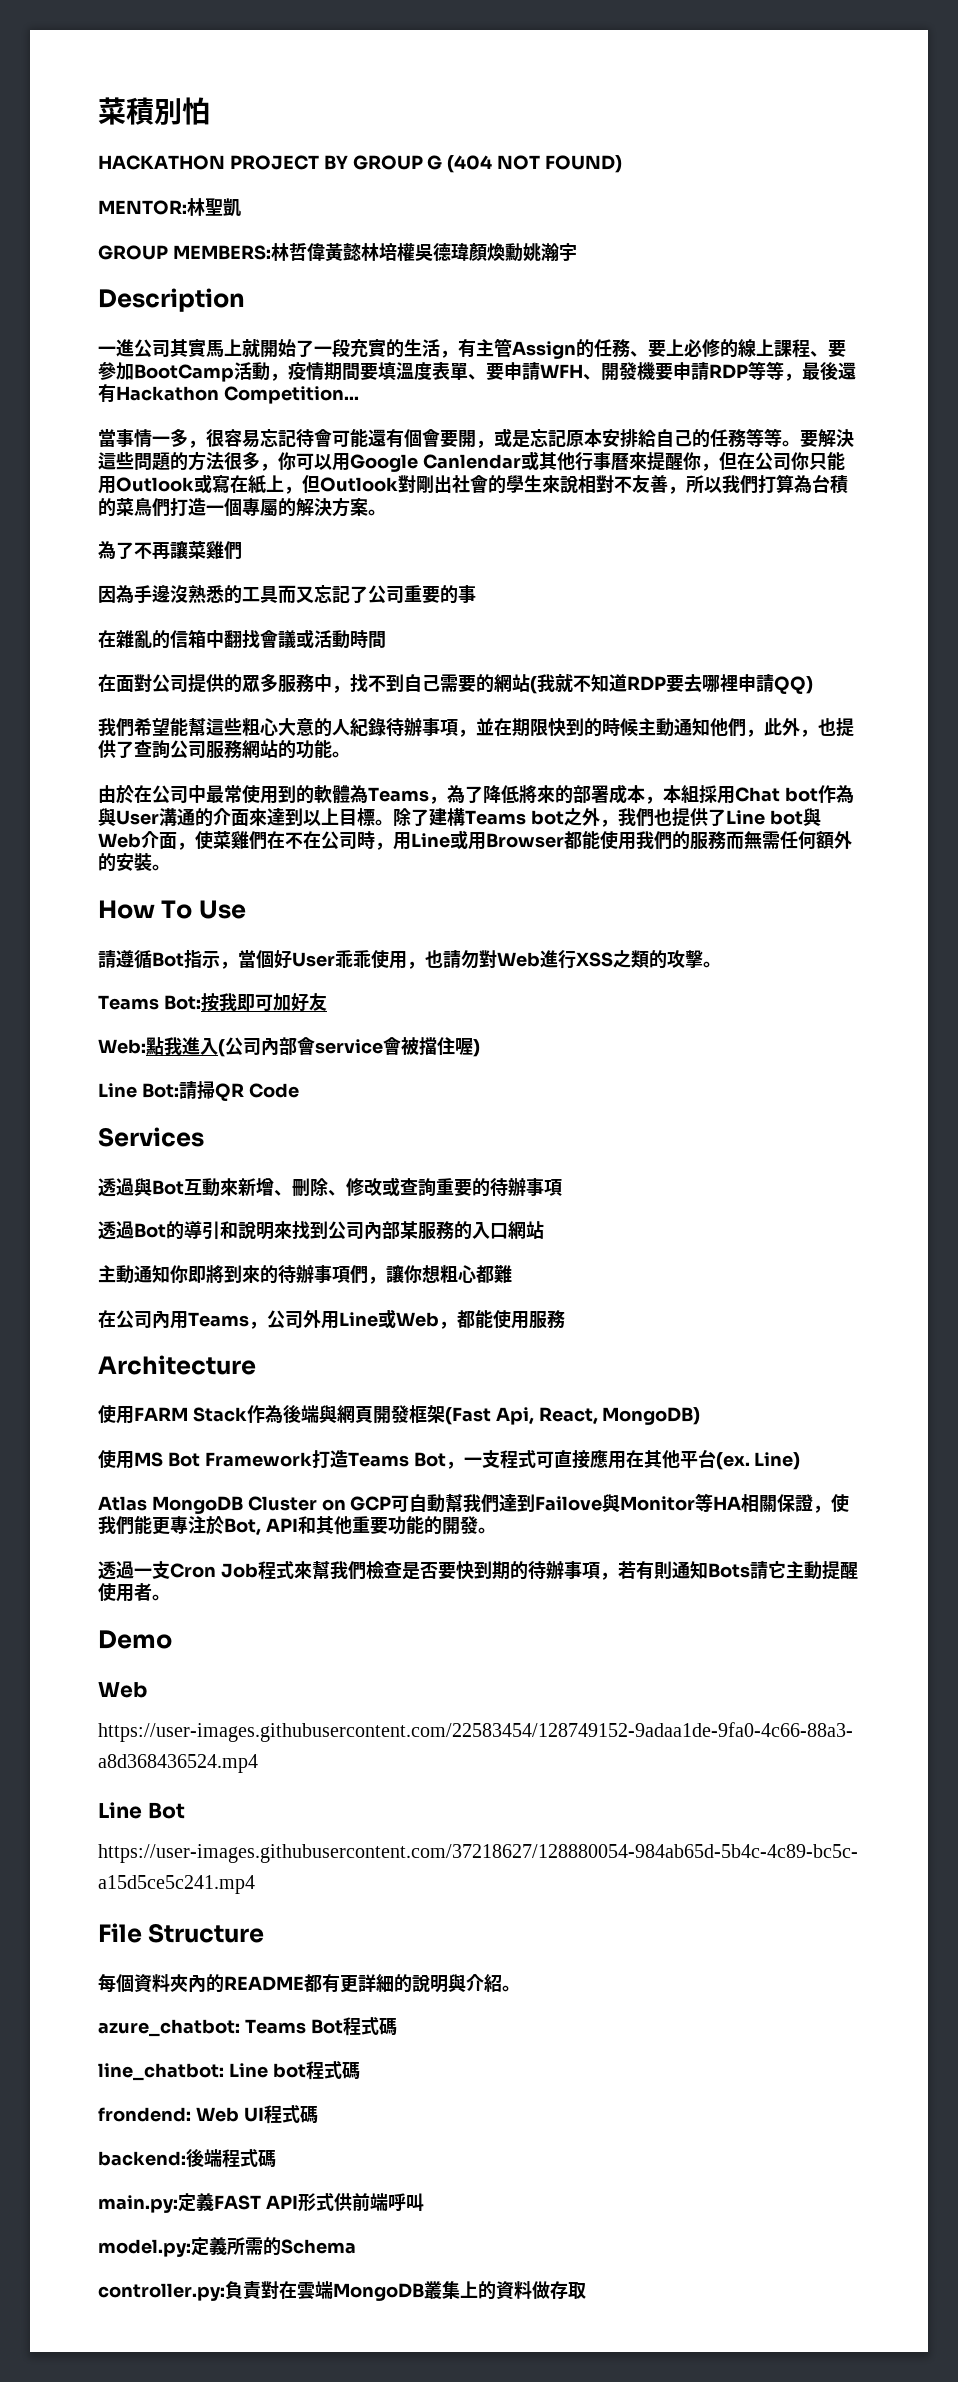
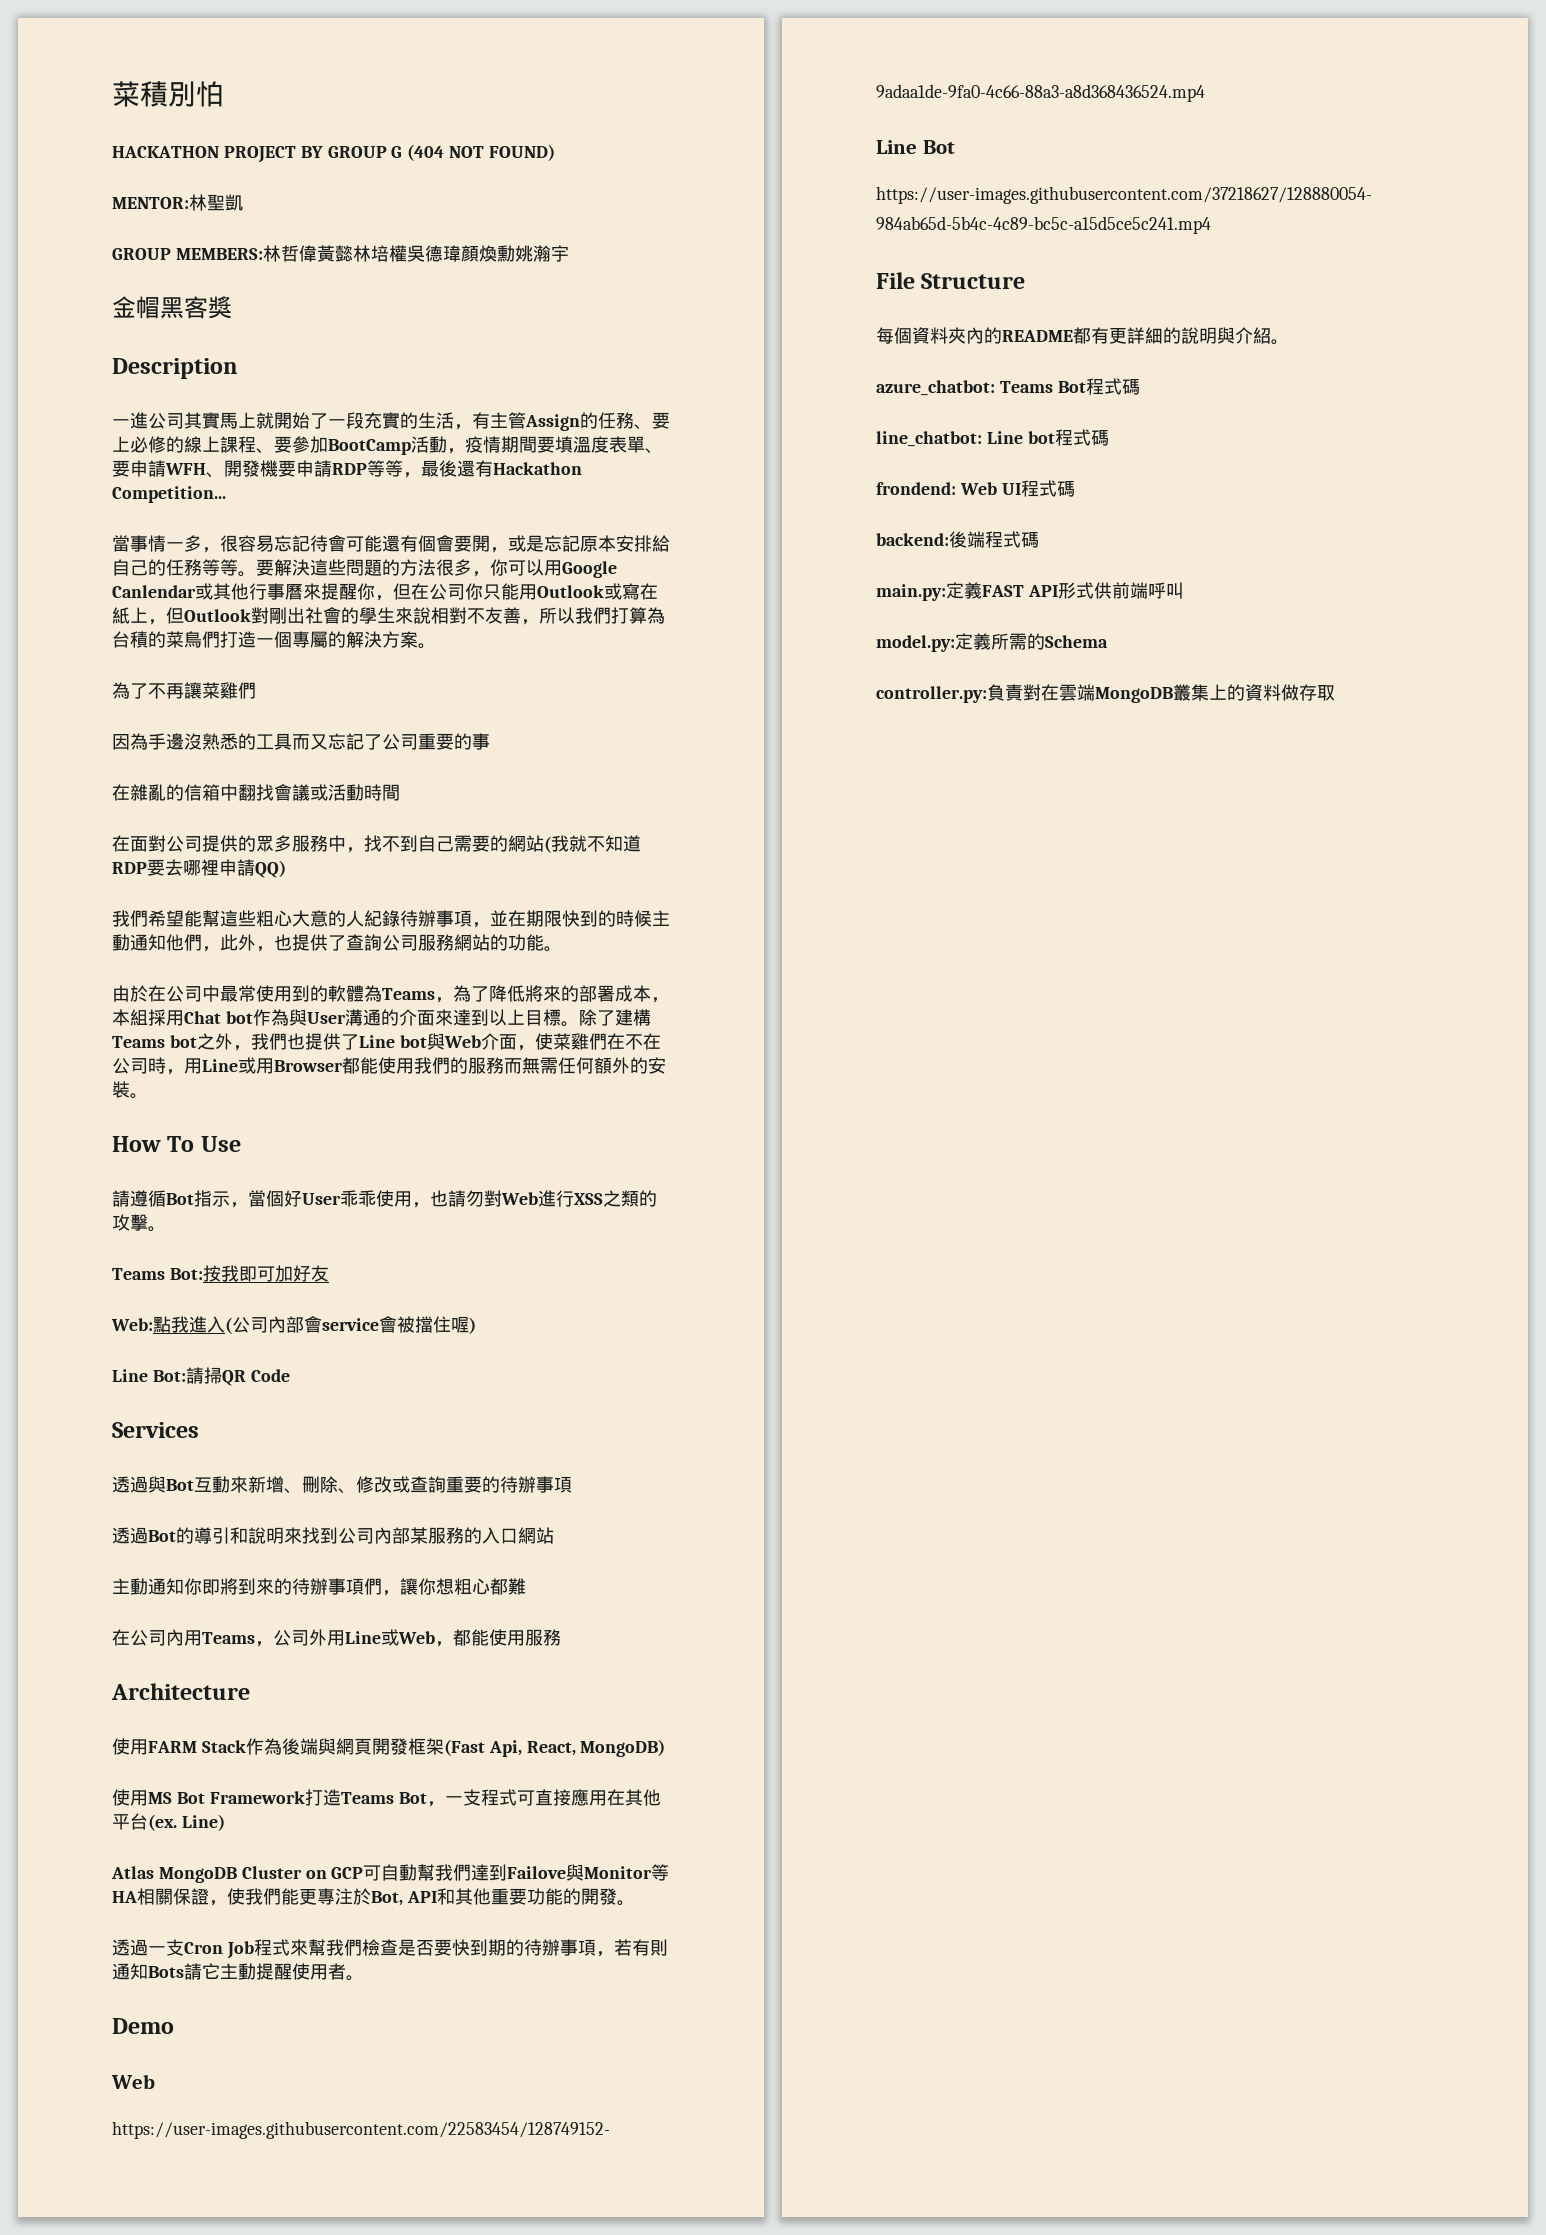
+ 金帽黑客獎

